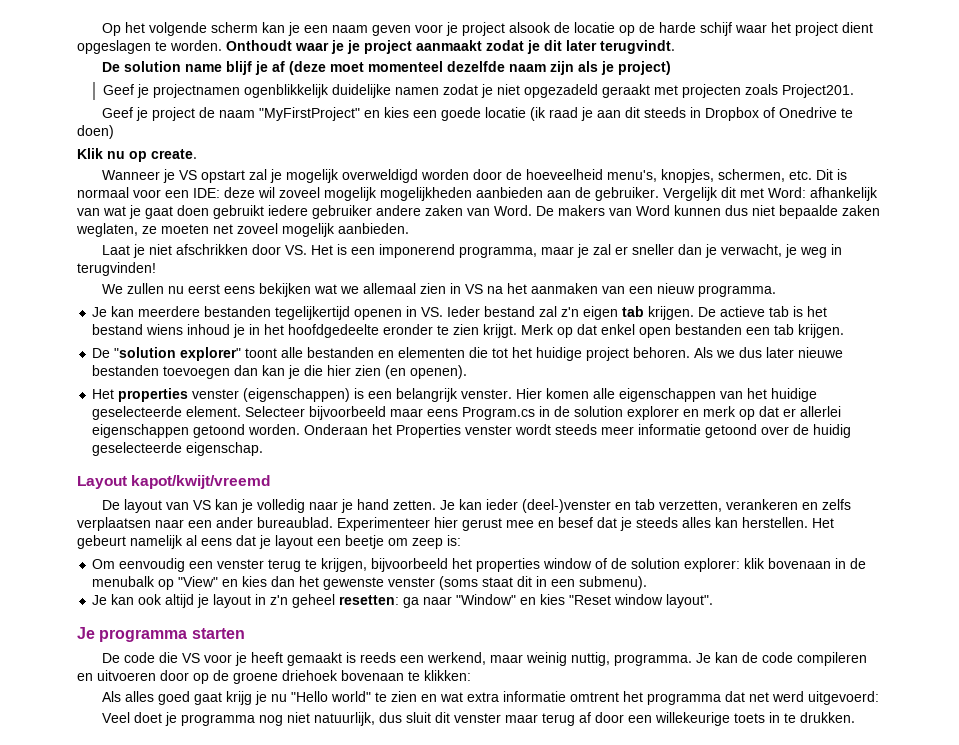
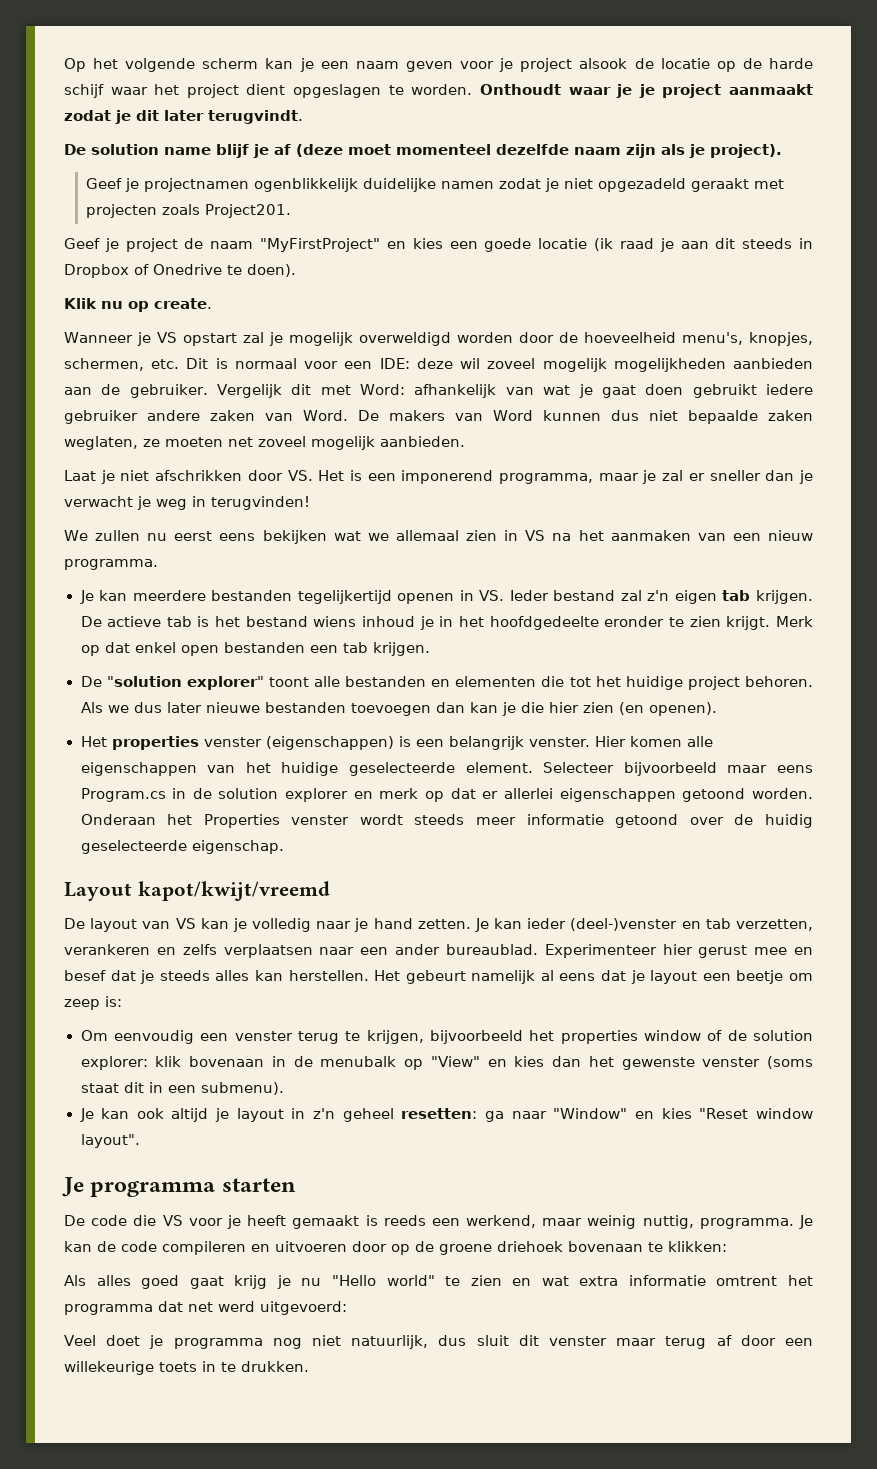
- De solution name blijf je af (deze moet momenteel dezelfde naam zijn als je project)
+ De solution name blijf je af (deze moet momenteel dezelfde naam zijn als je project).
- Geef je project de naam "MyFirstProject" en kies een goede locatie (ik raad je aan dit steeds in Dropbox of Onedrive te doen)
+ Geef je project de naam "MyFirstProject" en kies een goede locatie (ik raad je aan dit steeds in Dropbox of Onedrive te doen).
- Laat je niet afschrikken door VS. Het is een imponerend programma, maar je zal er sneller dan je verwacht, je weg in terugvinden!
+ Laat je niet afschrikken door VS. Het is een imponerend programma, maar je zal er sneller dan je verwacht je weg in terugvinden!

